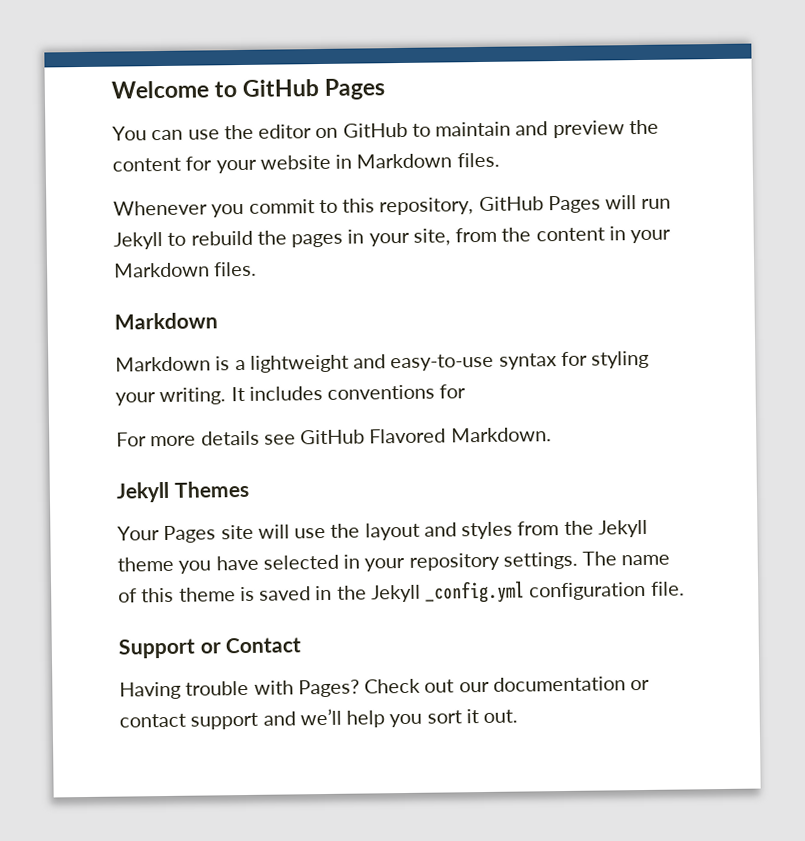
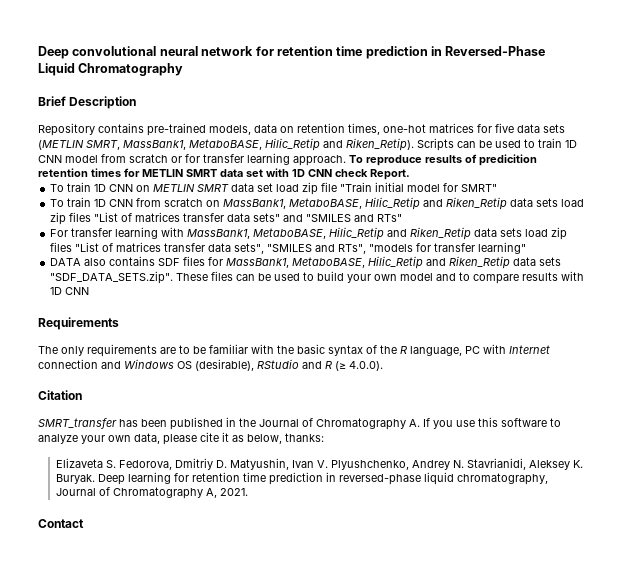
- Welcome to GitHub Pages
- You can use the editor on GitHub to maintain and preview the content for your website in Markdown files.
- Whenever you commit to this repository, GitHub Pages will run Jekyll to rebuild the pages in your site, from the content in your Markdown files.
- Markdown
- Markdown is a lightweight and easy-to-use syntax for styling your writing. It includes conventions for
- For more details see GitHub Flavored Markdown.
- Jekyll Themes
- Your Pages site will use the layout and styles from the Jekyll theme you have selected in your repository settings. The name of this theme is saved in the Jekyll _config.yml configuration file.
- Support or Contact
- Having trouble with Pages? Check out our documentation or contact support and we’ll help you sort it out.
+ Deep convolutional neural network for retention time prediction in Reversed-Phase Liquid Chromatography
+ Brief Description
+ Repository contains pre-trained models, data on retention times, one-hot matrices for five data sets (METLIN SMRT, MassBank1, MetaboBASE, Hilic_Retip and Riken_Retip). Scripts can be used to train 1D CNN model from scratch or for transfer learning approach. To reproduce results of predicition retention times for METLIN SMRT data set with 1D CNN check Report.
+ To train 1D CNN on METLIN SMRT data set load zip file "Train initial model for SMRT"
+ To train 1D CNN from scratch on MassBank1, MetaboBASE, Hilic_Retip and Riken_Retip data sets load zip files "List of matrices transfer data sets" and "SMILES and RTs"
+ For transfer learning with MassBank1, MetaboBASE, Hilic_Retip and Riken_Retip data sets load zip files "List of matrices transfer data sets", "SMILES and RTs", "models for transfer learning"
+ DATA also contains SDF files for MassBank1, MetaboBASE, Hilic_Retip and Riken_Retip data sets "SDF_DATA_SETS.zip". These files can be used to build your own model and to compare results with 1D CNN
+ Requirements
+ The only requirements are to be familiar with the basic syntax of the R language, PC with Internet connection and Windows OS (desirable), RStudio and R (≥ 4.0.0).
+ Citation
+ SMRT_transfer has been published in the Journal of Chromatography A. If you use this software to analyze your own data, please cite it as below, thanks:
+ Elizaveta S. Fedorova, Dmitriy D. Matyushin, Ivan V. Plyushchenko, Andrey N. Stavrianidi, Aleksey K. Buryak. Deep learning for retention time prediction in reversed-phase liquid chromatography, Journal of Chromatography A, 2021.
+ Contact

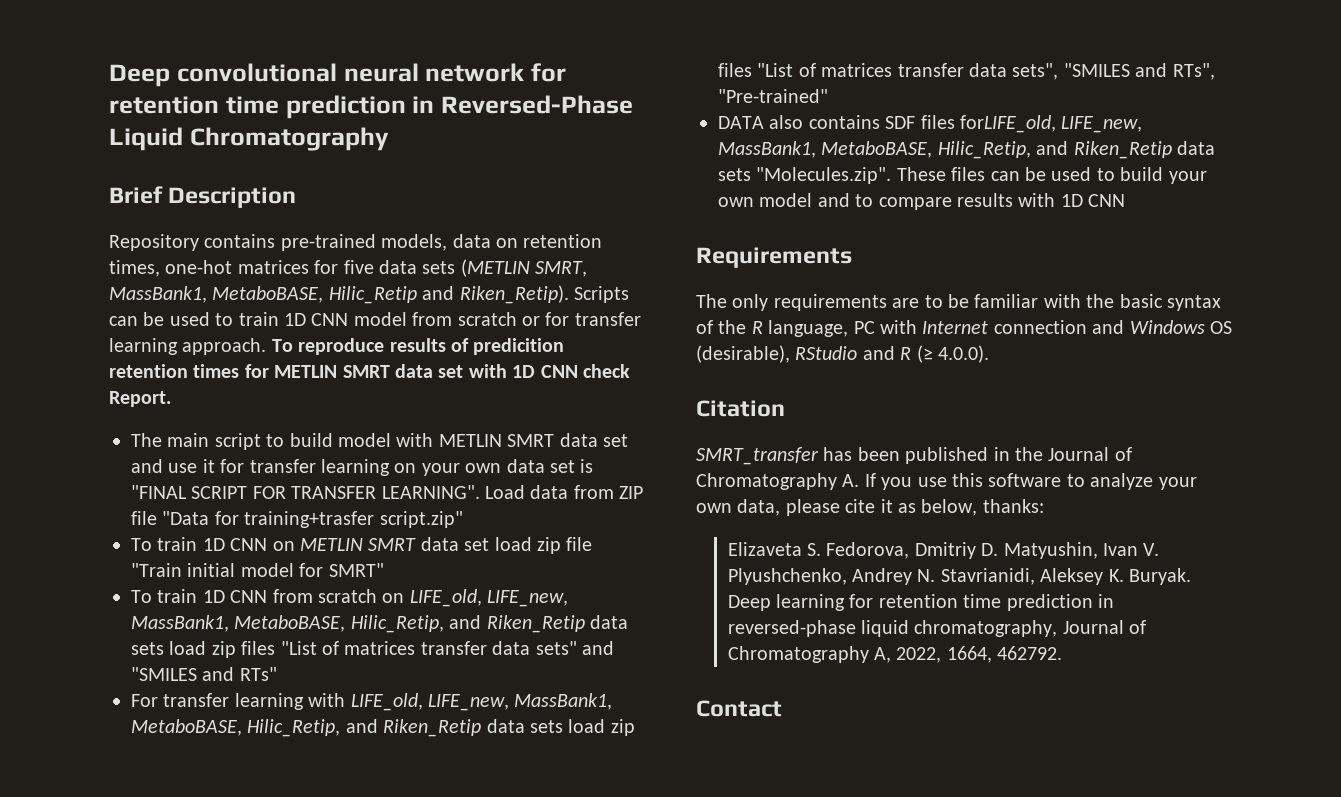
+ The main script to build model with METLIN SMRT data set and use it for transfer learning on your own data set is "FINAL SCRIPT FOR TRANSFER LEARNING". Load data from ZIP file "Data for training+trasfer script.zip"
- To train 1D CNN from scratch on MassBank1, MetaboBASE, Hilic_Retip and Riken_Retip data sets load zip files "List of matrices transfer data sets" and "SMILES and RTs"
+ To train 1D CNN from scratch on LIFE_old, LIFE_new, MassBank1, MetaboBASE, Hilic_Retip, and Riken_Retip data sets load zip files "List of matrices transfer data sets" and "SMILES and RTs"
- For transfer learning with MassBank1, MetaboBASE, Hilic_Retip and Riken_Retip data sets load zip files "List of matrices transfer data sets", "SMILES and RTs", "models for transfer learning"
+ For transfer learning with LIFE_old, LIFE_new, MassBank1, MetaboBASE, Hilic_Retip, and Riken_Retip data sets load zip files "List of matrices transfer data sets", "SMILES and RTs", "Pre-trained"
- DATA also contains SDF files for MassBank1, MetaboBASE, Hilic_Retip and Riken_Retip data sets "SDF_DATA_SETS.zip". These files can be used to build your own model and to compare results with 1D CNN
+ DATA also contains SDF files forLIFE_old, LIFE_new, MassBank1, MetaboBASE, Hilic_Retip, and Riken_Retip data sets "Molecules.zip". These files can be used to build your own model and to compare results with 1D CNN
- Deep learning for retention time prediction in reversed-phase liquid chromatography, Journal of Chromatography A, 2021.
+ Deep learning for retention time prediction in reversed-phase liquid chromatography, Journal of Chromatography A, 2022, 1664, 462792.

